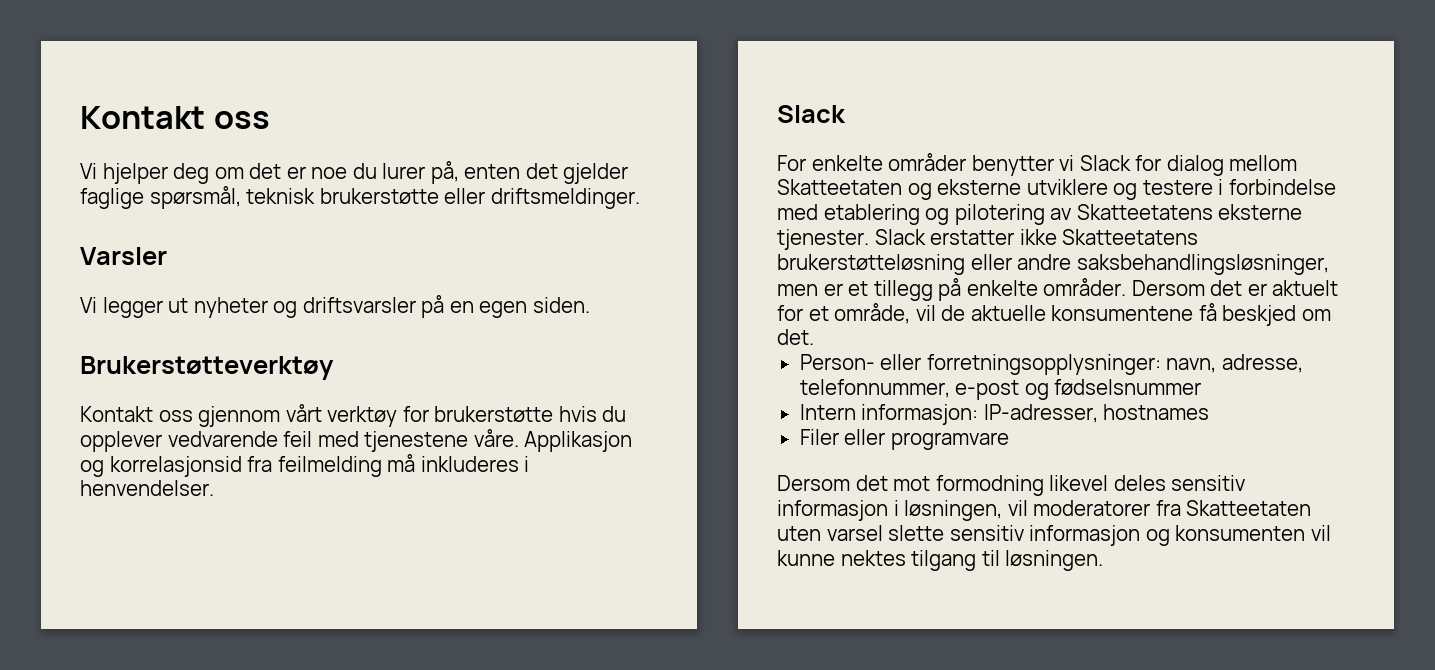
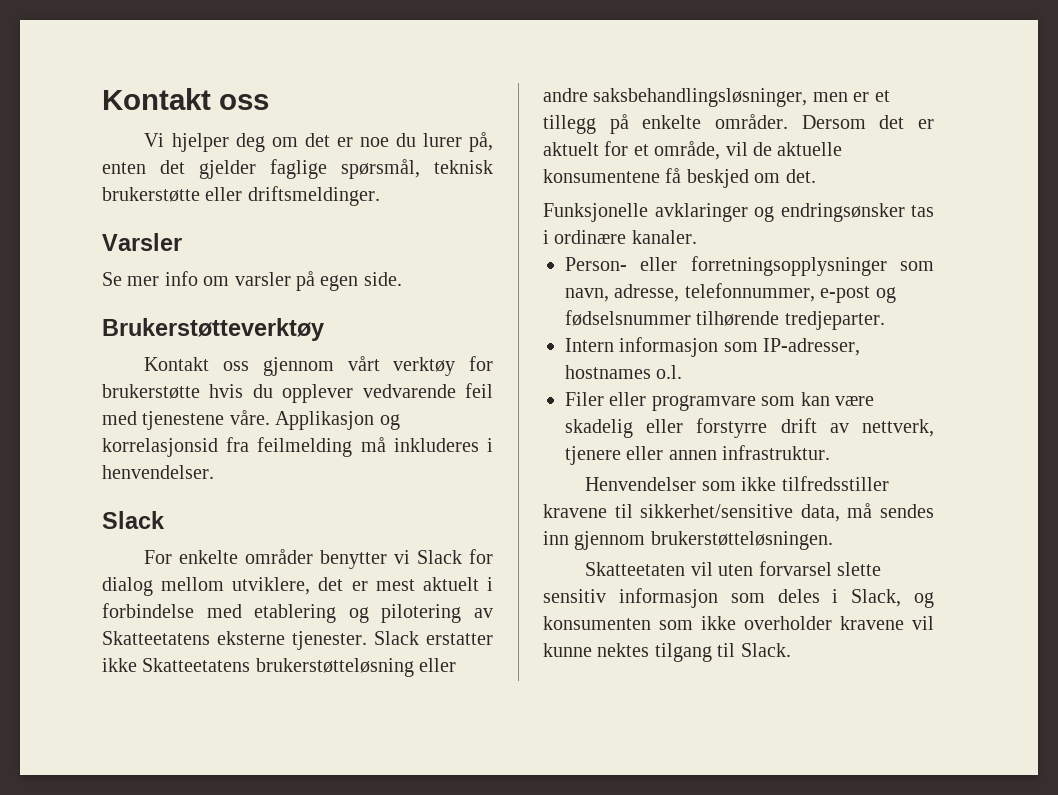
- Vi legger ut nyheter og driftsvarsler på en egen siden.
+ Se mer info om varsler på egen side.
- For enkelte områder benytter vi Slack for dialog mellom Skatteetaten og eksterne utviklere og testere i forbindelse med etablering og pilotering av Skatteetatens eksterne tjenester.
+ For enkelte områder benytter vi Slack for dialog mellom utviklere, det er mest aktuelt i forbindelse med etablering og pilotering av Skatteetatens eksterne tjenester.
+ Funksjonelle avklaringer og endringsønsker tas i ordinære kanaler.
- Person- eller forretningsopplysninger: navn, adresse, telefonnummer, e-post og fødselsnummer
+ Person- eller forretningsopplysninger som navn, adresse, telefonnummer, e-post og fødselsnummer tilhørende tredjeparter.
- Intern informasjon: IP-adresser, hostnames
+ Intern informasjon som IP-adresser, hostnames o.l.
- Filer eller programvare
- Dersom det mot formodning likevel deles sensitiv informasjon i løsningen, vil moderatorer fra Skatteetaten uten varsel slette sensitiv informasjon og konsumenten vil kunne nektes tilgang til løsningen.
+ Filer eller programvare som kan være skadelig eller forstyrre drift av nettverk, tjenere eller annen infrastruktur.
+ Henvendelser som ikke tilfredsstiller kravene til sikkerhet/sensitive data, må sendes inn gjennom brukerstøtteløsningen.
+ Skatteetaten vil uten forvarsel slette sensitiv informasjon som deles i Slack, og konsumenten som ikke overholder kravene vil kunne nektes tilgang til Slack.

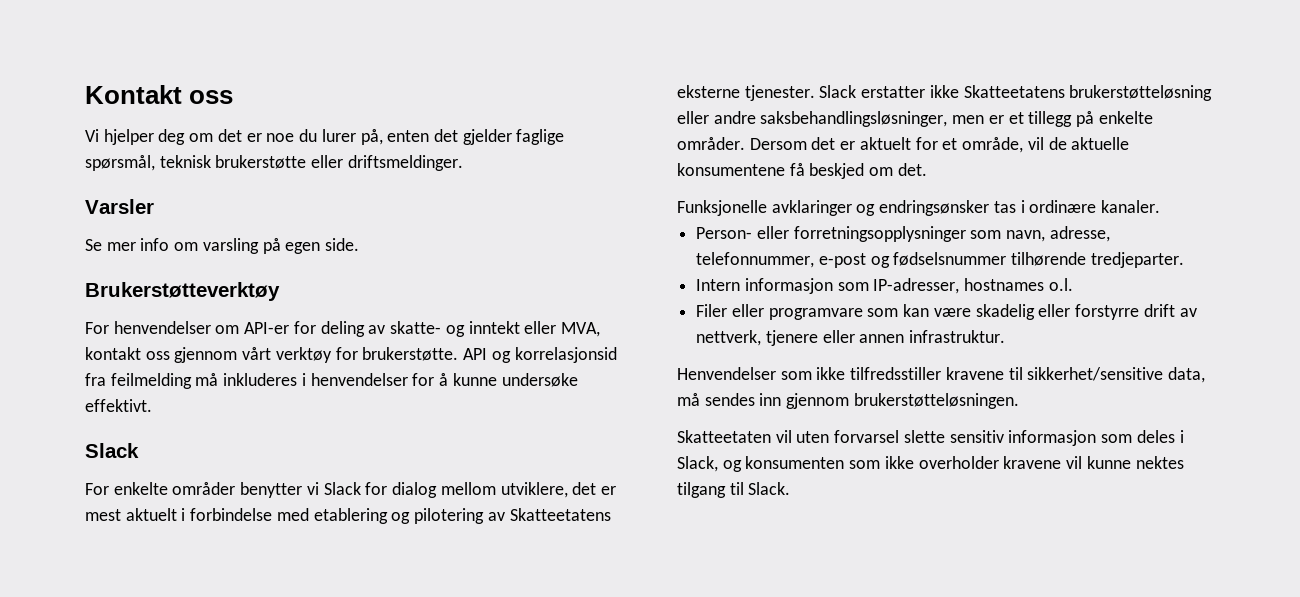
- Se mer info om varsler på egen side.
+ Se mer info om varsling på egen side.
- Kontakt oss gjennom vårt verktøy for brukerstøtte hvis du opplever vedvarende feil med tjenestene våre. Applikasjon og korrelasjonsid fra feilmelding må inkluderes i henvendelser.
+ For henvendelser om API-er for deling av skatte- og inntekt eller MVA, kontakt oss gjennom vårt verktøy for brukerstøtte. API og korrelasjonsid fra feilmelding må inkluderes i henvendelser for å kunne undersøke effektivt.

